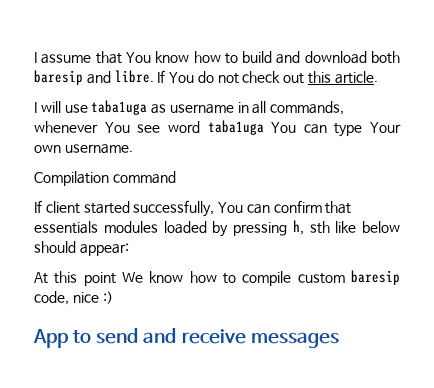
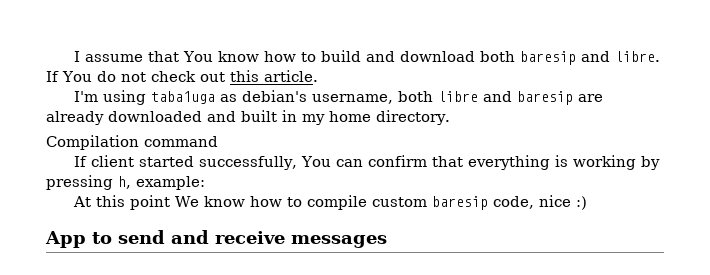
- I will use taba1uga as username in all commands, whenever You see word taba1uga You can type Your own username.
+ I'm using taba1uga as debian's username, both libre and baresip are already downloaded and built in my home directory.
- If client started successfully, You can confirm that essentials modules loaded by pressing h, sth like below should appear:
+ If client started successfully, You can confirm that everything is working by pressing h, example:

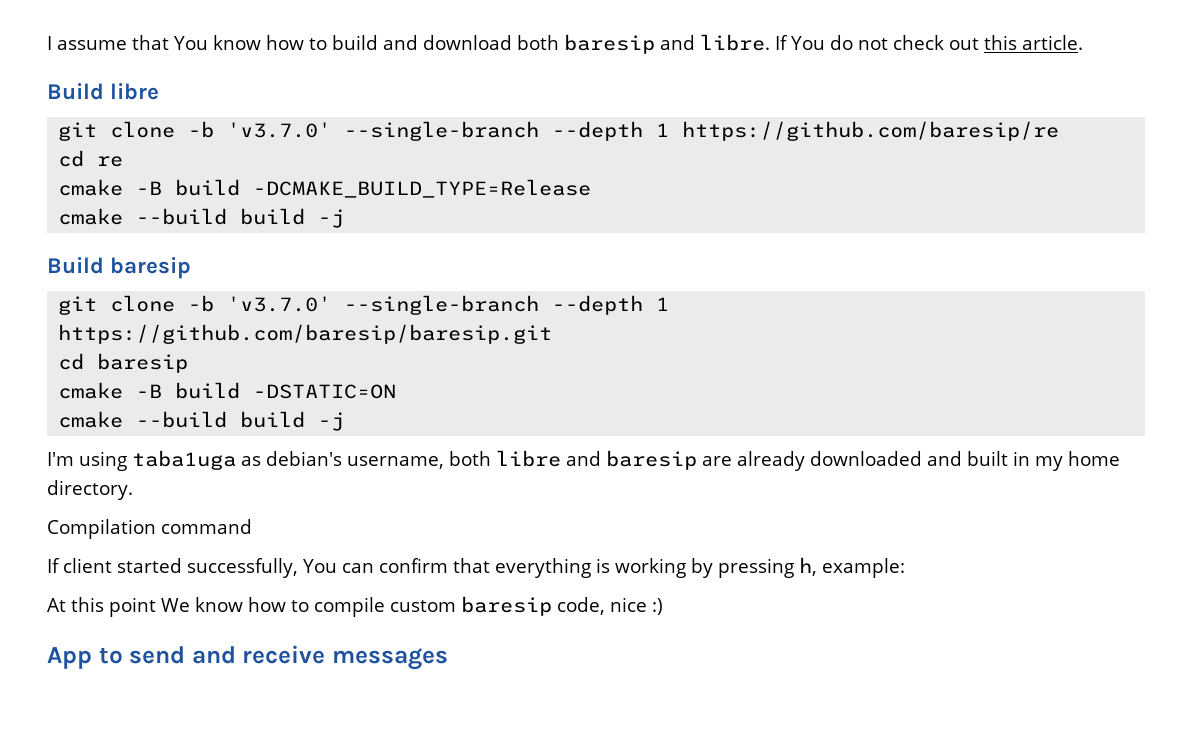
+ Build libre
+ git clone -b 'v3.7.0' --single-branch --depth 1 https://github.com/baresip/re
+ cd re
+ cmake -B build -DCMAKE_BUILD_TYPE=Release
+ cmake --build build -j
+ Build baresip
+ git clone -b 'v3.7.0' --single-branch --depth 1 https://github.com/baresip/baresip.git
+ cd baresip
+ cmake -B build -DSTATIC=ON
+ cmake --build build -j

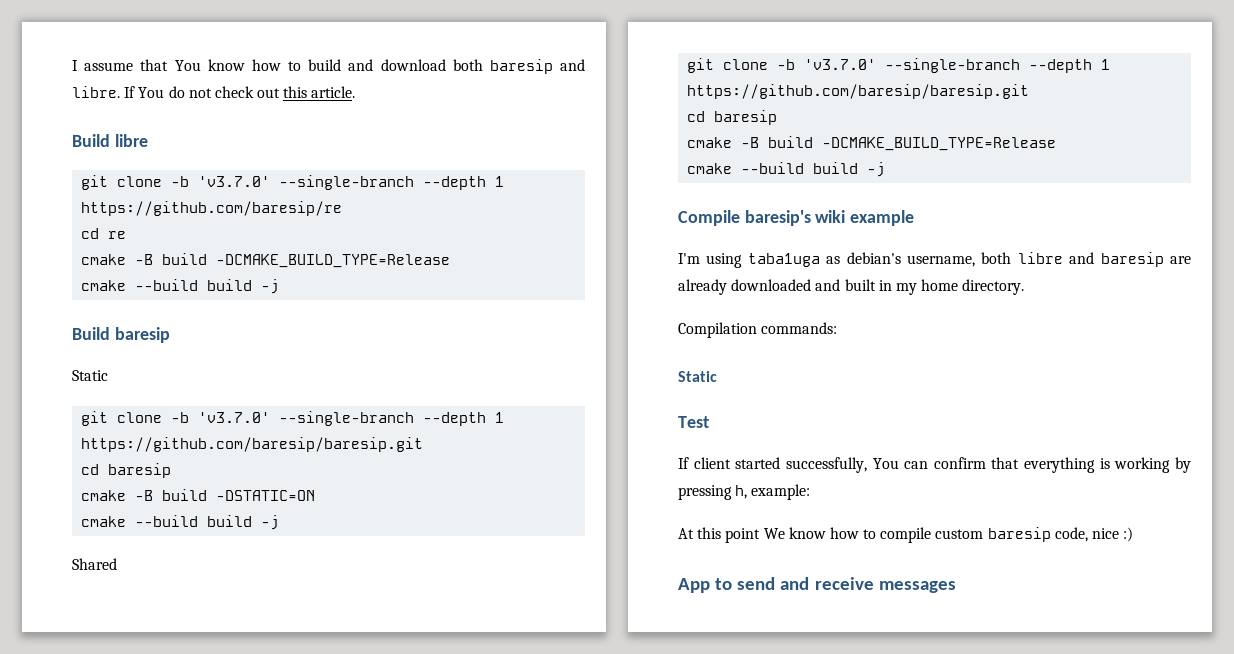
  Build baresip
+ Static
+ Shared
+ git clone -b 'v3.7.0' --single-branch --depth 1 https://github.com/baresip/baresip.git
+ cd baresip
+ cmake -B build -DCMAKE_BUILD_TYPE=Release
+ cmake --build build -j
+ Compile baresip's wiki example
- Compilation command
+ Compilation commands:
+ Static
+ Test

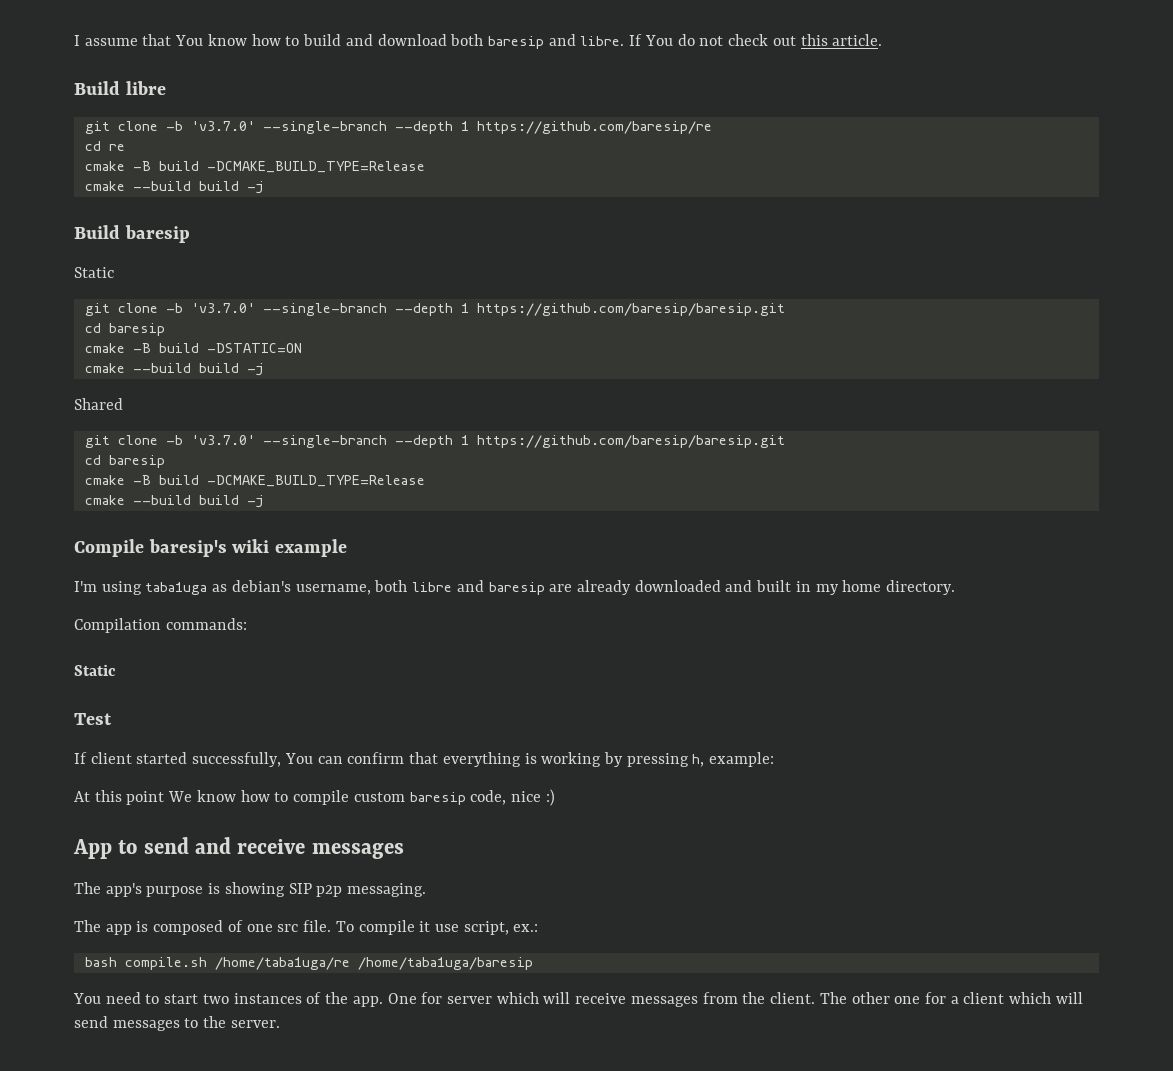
+ The app's purpose is showing SIP p2p messaging.
+ The app is composed of one src file. To compile it use script, ex.:
+ bash compile.sh /home/taba1uga/re /home/taba1uga/baresip
+ You need to start two instances of the app. One for server which will receive messages from the client. The other one for a client which will send messages to the server.

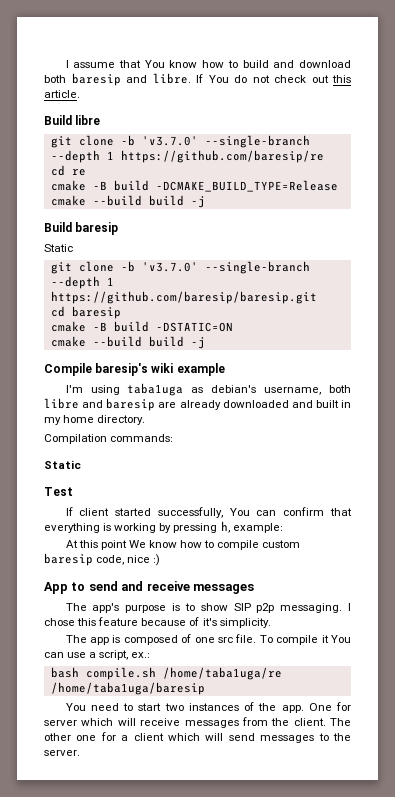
- Shared
- git clone -b 'v3.7.0' --single-branch --depth 1 https://github.com/baresip/baresip.git
- cd baresip
- cmake -B build -DCMAKE_BUILD_TYPE=Release
- cmake --build build -j
- The app's purpose is showing SIP p2p messaging.
+ The app's purpose is to show SIP p2p messaging. I chose this feature because of it's simplicity.
- To compile it use script, ex.:
+ To compile it You can use a script, ex.:

